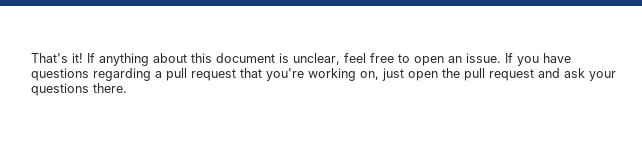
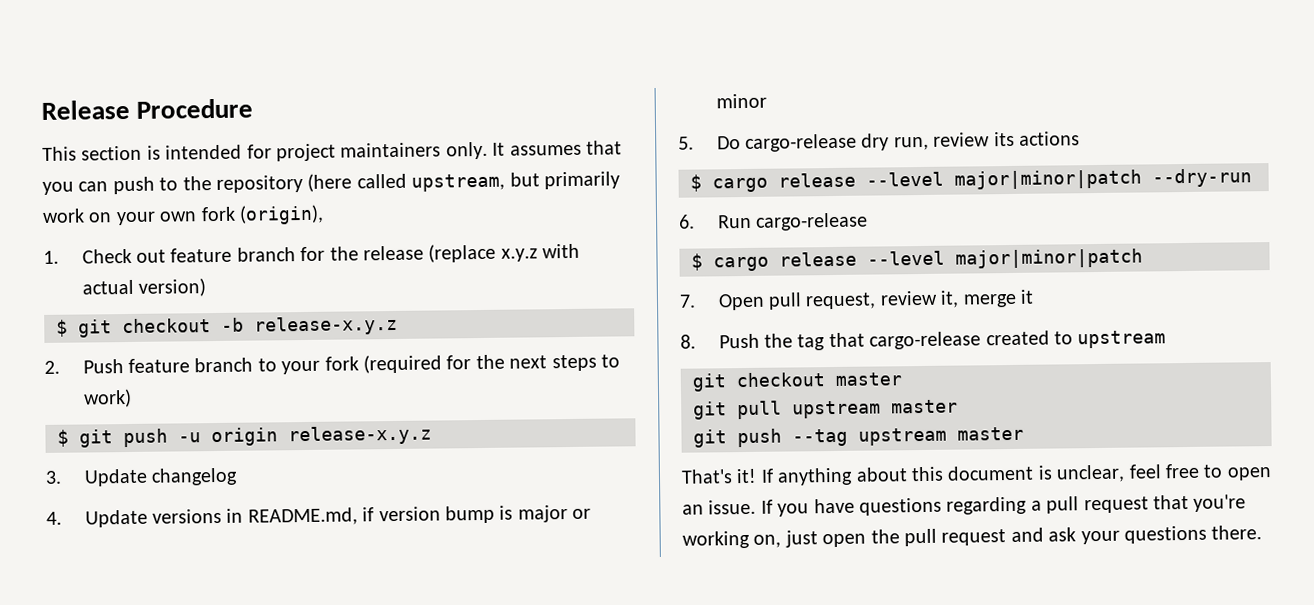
+ Release Procedure
+ This section is intended for project maintainers only. It assumes that you can push to the repository (here called upstream, but primarily work on your own fork (origin),
+ 1. Check out feature branch for the release (replace x.y.z with actual version)
+ $ git checkout -b release-x.y.z
+ 2. Push feature branch to your fork (required for the next steps to work)
+ $ git push -u origin release-x.y.z
+ 3. Update changelog
+ 4. Update versions in README.md, if version bump is major or minor
+ 5. Do cargo-release dry run, review its actions
+ $ cargo release --level major|minor|patch --dry-run
+ 6. Run cargo-release
+ $ cargo release --level major|minor|patch
+ 7. Open pull request, review it, merge it
+ 8. Push the tag that cargo-release created to upstream
+ git checkout master
+ git pull upstream master
+ git push --tag upstream master

